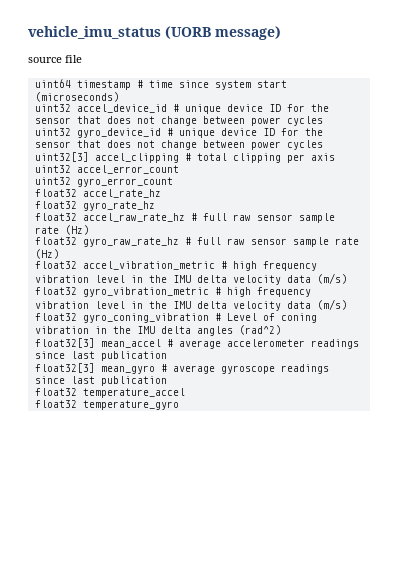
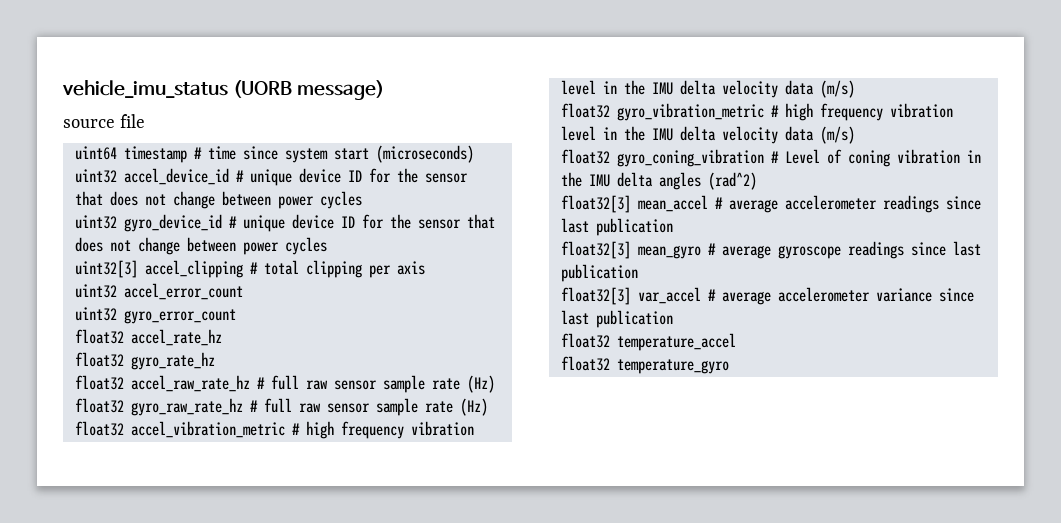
+ float32[3] var_accel # average accelerometer variance since last publication

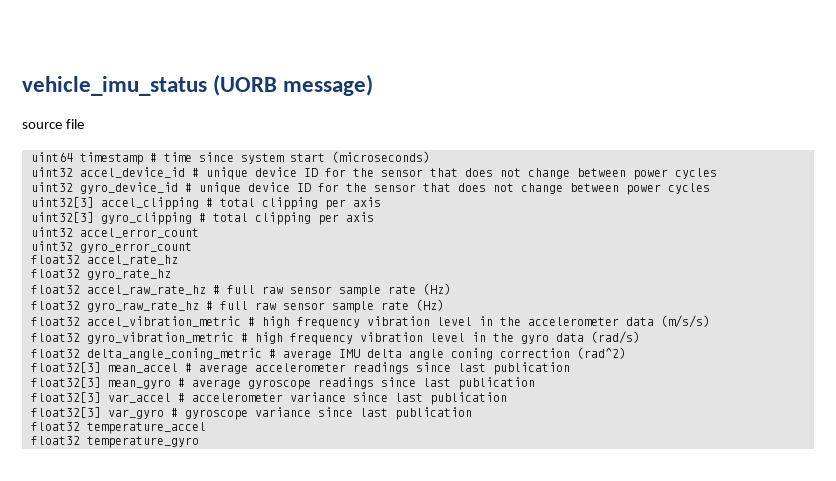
+ uint32[3] gyro_clipping # total clipping per axis
- float32 accel_vibration_metric # high frequency vibration level in the IMU delta velocity data (m/s)
+ float32 accel_vibration_metric # high frequency vibration level in the accelerometer data (m/s/s)
- float32 gyro_vibration_metric # high frequency vibration level in the IMU delta velocity data (m/s)
- float32 gyro_coning_vibration # Level of coning vibration in the IMU delta angles (rad^2)
+ float32 gyro_vibration_metric # high frequency vibration level in the gyro data (rad/s)
+ float32 delta_angle_coning_metric # average IMU delta angle coning correction (rad^2)
- float32[3] var_accel # average accelerometer variance since last publication
+ float32[3] var_accel # accelerometer variance since last publication
+ float32[3] var_gyro # gyroscope variance since last publication

